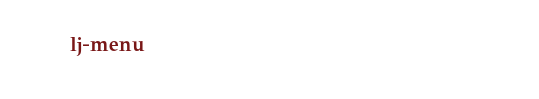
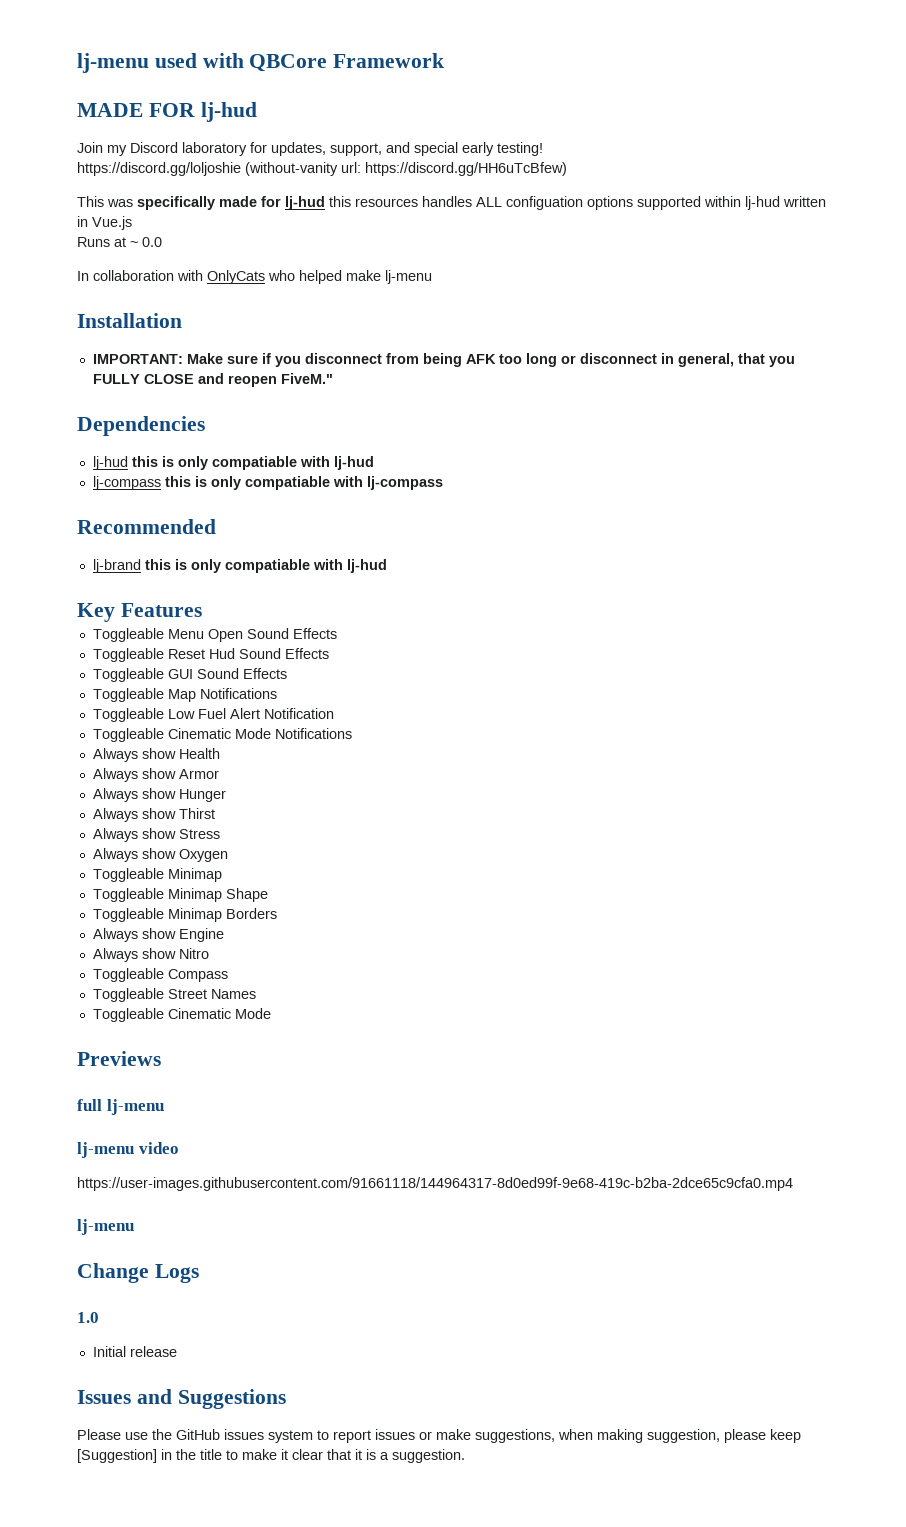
+ lj-menu used with QBCore Framework
+ MADE FOR lj-hud
+ Join my Discord laboratory for updates, support, and special early testing!
+ https://discord.gg/loljoshie (without-vanity url: https://discord.gg/HH6uTcBfew)
+ This was specifically made for lj-hud this resources handles ALL configuation options supported within lj-hud written in Vue.js
+ Runs at ~ 0.0
+ In collaboration with OnlyCats who helped make lj-menu
+ Installation
+ IMPORTANT: Make sure if you disconnect from being AFK too long or disconnect in general, that you FULLY CLOSE and reopen FiveM."
+ Dependencies
+ lj-hud this is only compatiable with lj-hud
+ lj-compass this is only compatiable with lj-compass
+ Recommended
+ lj-brand this is only compatiable with lj-hud
+ Key Features
+ Toggleable Menu Open Sound Effects
+ Toggleable Reset Hud Sound Effects
+ Toggleable GUI Sound Effects
+ Toggleable Map Notifications
+ Toggleable Low Fuel Alert Notification
+ Toggleable Cinematic Mode Notifications
+ Always show Health
+ Always show Armor
+ Always show Hunger
+ Always show Thirst
+ Always show Stress
+ Always show Oxygen
+ Toggleable Minimap
+ Toggleable Minimap Shape
+ Toggleable Minimap Borders
+ Always show Engine
+ Always show Nitro
+ Toggleable Compass
+ Toggleable Street Names
+ Toggleable Cinematic Mode
+ Previews
+ full lj-menu
+ lj-menu video
+ https://user-images.githubusercontent.com/91661118/144964317-8d0ed99f-9e68-419c-b2ba-2dce65c9cfa0.mp4
  lj-menu
+ Change Logs
+ 1.0
+ Initial release
+ Issues and Suggestions
+ Please use the GitHub issues system to report issues or make suggestions, when making suggestion, please keep [Suggestion] in the title to make it clear that it is a suggestion.

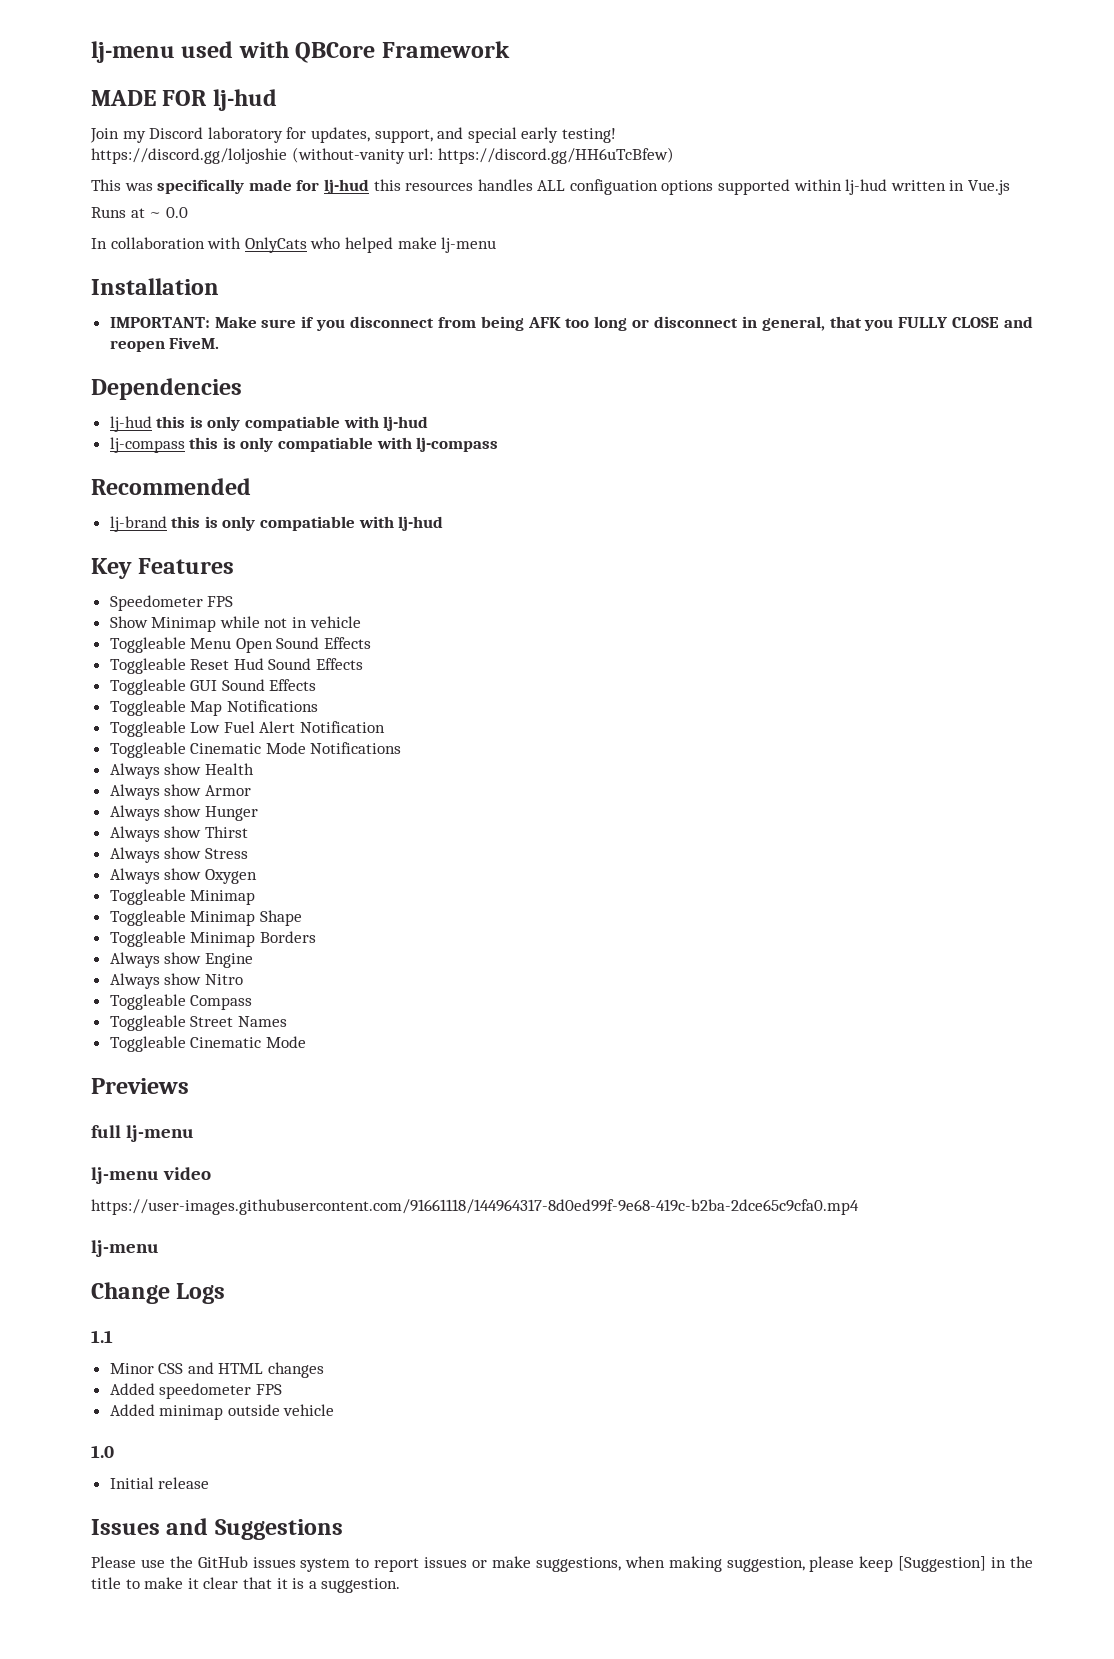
- IMPORTANT: Make sure if you disconnect from being AFK too long or disconnect in general, that you FULLY CLOSE and reopen FiveM."
+ IMPORTANT: Make sure if you disconnect from being AFK too long or disconnect in general, that you FULLY CLOSE and reopen FiveM.
+ Speedometer FPS
+ Show Minimap while not in vehicle
+ 1.1
+ Minor CSS and HTML changes
+ Added speedometer FPS
+ Added minimap outside vehicle

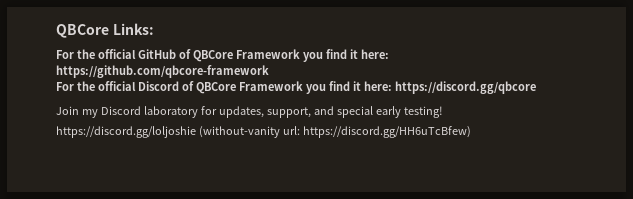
- lj-menu used with QBCore Framework
- MADE FOR lj-hud
+ QBCore Links:
+ For the official GitHub of QBCore Framework you find it here: https://github.com/qbcore-framework
+ For the official Discord of QBCore Framework you find it here: https://discord.gg/qbcore
- This was specifically made for lj-hud this resources handles ALL configuation options supported within lj-hud written in Vue.js
- Runs at ~ 0.0
- In collaboration with OnlyCats who helped make lj-menu
- Installation
- IMPORTANT: Make sure if you disconnect from being AFK too long or disconnect in general, that you FULLY CLOSE and reopen FiveM.
- Dependencies
- lj-hud this is only compatiable with lj-hud
- lj-compass this is only compatiable with lj-compass
- Recommended
- lj-brand this is only compatiable with lj-hud
- Key Features
- Speedometer FPS
- Show Minimap while not in vehicle
- Toggleable Menu Open Sound Effects
- Toggleable Reset Hud Sound Effects
- Toggleable GUI Sound Effects
- Toggleable Map Notifications
- Toggleable Low Fuel Alert Notification
- Toggleable Cinematic Mode Notifications
- Always show Health
- Always show Armor
- Always show Hunger
- Always show Thirst
- Always show Stress
- Always show Oxygen
- Toggleable Minimap
- Toggleable Minimap Shape
- Toggleable Minimap Borders
- Always show Engine
- Always show Nitro
- Toggleable Compass
- Toggleable Street Names
- Toggleable Cinematic Mode
- Previews
- full lj-menu
- lj-menu video
- https://user-images.githubusercontent.com/91661118/144964317-8d0ed99f-9e68-419c-b2ba-2dce65c9cfa0.mp4
- lj-menu
- Change Logs
- 1.1
- Minor CSS and HTML changes
- Added speedometer FPS
- Added minimap outside vehicle
- 1.0
- Initial release
- Issues and Suggestions
- Please use the GitHub issues system to report issues or make suggestions, when making suggestion, please keep [Suggestion] in the title to make it clear that it is a suggestion.

